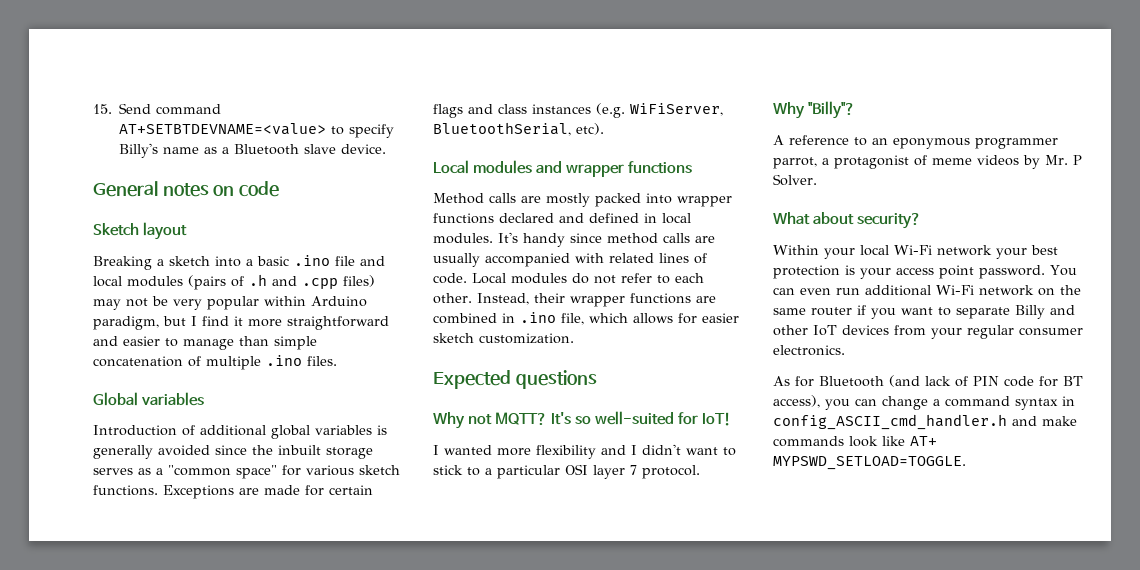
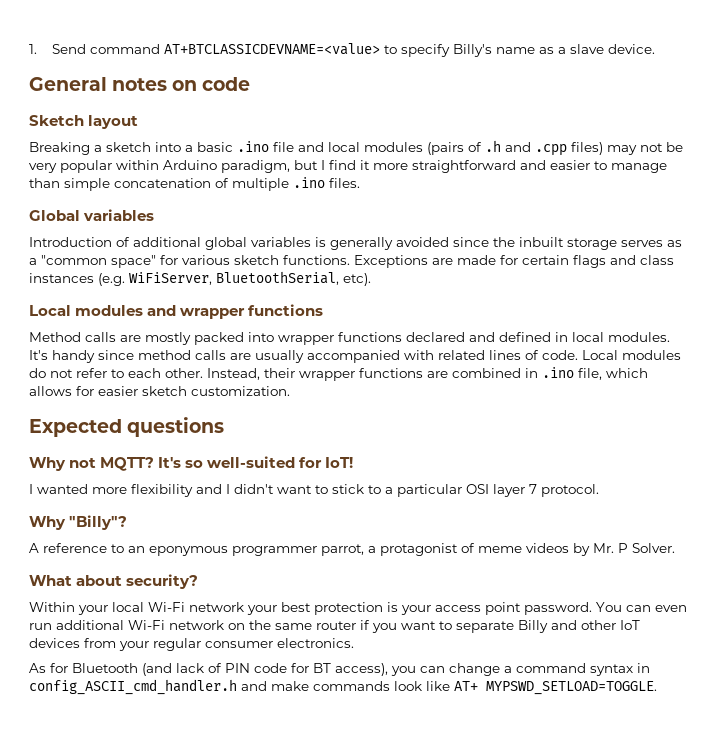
- 15. Send command AT+SETBTDEVNAME=<value> to specify Billy's name as a Bluetooth slave device.
+ 1. Send command AT+BTCLASSICDEVNAME=<value> to specify Billy's name as a slave device.

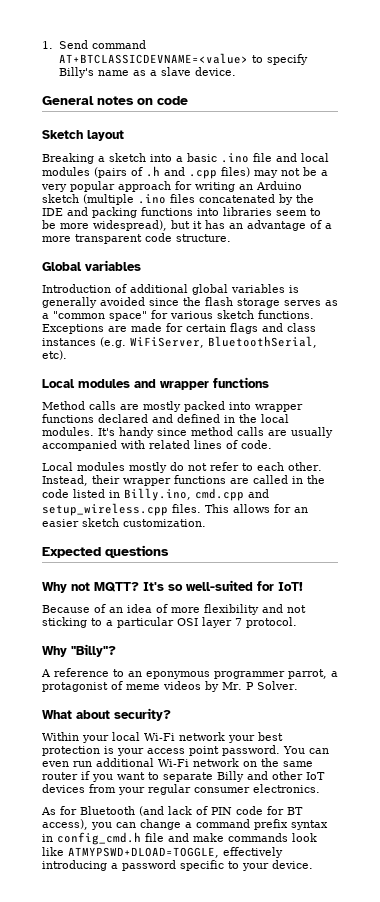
- Breaking a sketch into a basic .ino file and local modules (pairs of .h and .cpp files) may not be very popular within Arduino paradigm, but I find it more straightforward and easier to manage than simple concatenation of multiple .ino files.
+ Breaking a sketch into a basic .ino file and local modules (pairs of .h and .cpp files) may not be a very popular approach for writing an Arduino sketch (multiple .ino files concatenated by the IDE and packing functions into libraries seem to be more widespread), but it has an advantage of a more transparent code structure.
- Introduction of additional global variables is generally avoided since the inbuilt storage serves as a "common space" for various sketch functions.
+ Introduction of additional global variables is generally avoided since the flash storage serves as a "common space" for various sketch functions.
- Method calls are mostly packed into wrapper functions declared and defined in local modules.
+ Method calls are mostly packed into wrapper functions declared and defined in the local modules.
- It's handy since method calls are usually accompanied with related lines of code. Local modules do not refer to each other.
+ It's handy since method calls are usually accompanied with related lines of code.
+ Local modules mostly do not refer to each other.
- Instead, their wrapper functions are combined in .ino file, which allows for easier sketch customization.
+ Instead, their wrapper functions are called in the code listed in Billy.ino, cmd.cpp and setup_wireless.cpp files. This allows for an easier sketch customization.
- I wanted more flexibility and I didn't want to stick to a particular OSI layer 7 protocol.
+ Because of an idea of more flexibility and not sticking to a particular OSI layer 7 protocol.
- As for Bluetooth (and lack of PIN code for BT access), you can change a command syntax in config_ASCII_cmd_handler.h and make commands look like AT+ MYPSWD_SETLOAD=TOGGLE.
+ As for Bluetooth (and lack of PIN code for BT access), you can change a command prefix syntax in config_cmd.h file and make commands look like ATMYPSWD+DLOAD=TOGGLE, effectively introducing a password specific to your device.

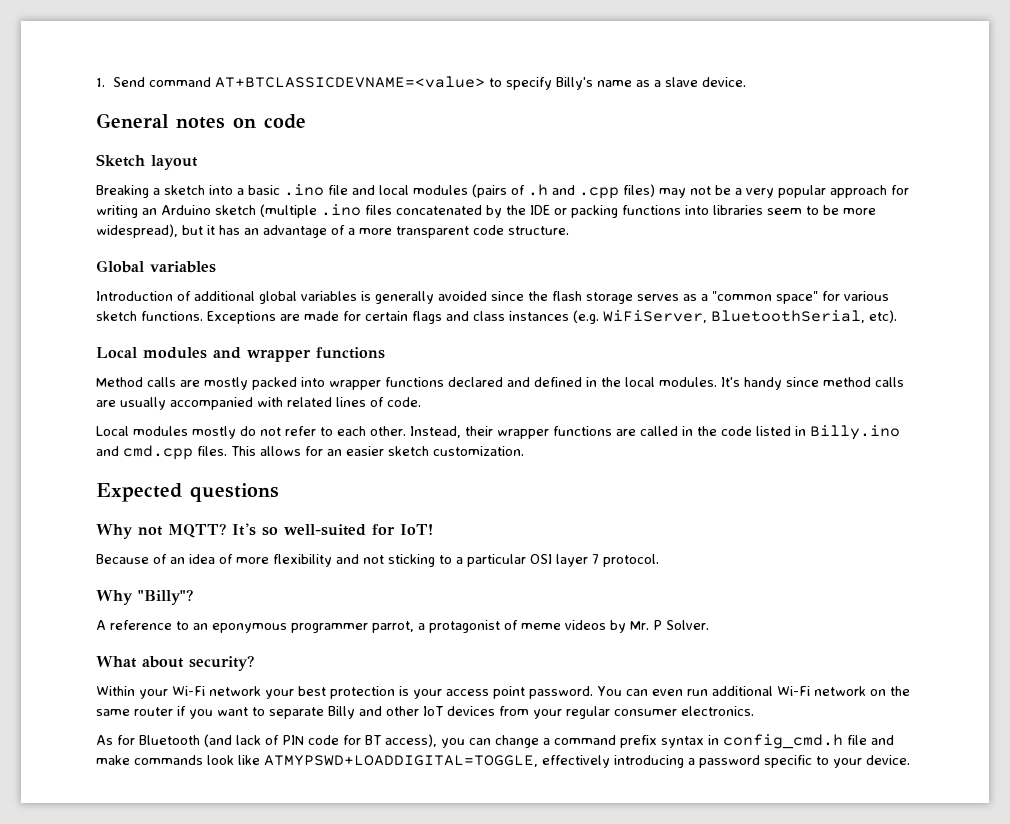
- Breaking a sketch into a basic .ino file and local modules (pairs of .h and .cpp files) may not be a very popular approach for writing an Arduino sketch (multiple .ino files concatenated by the IDE and packing functions into libraries seem to be more widespread), but it has an advantage of a more transparent code structure.
+ Breaking a sketch into a basic .ino file and local modules (pairs of .h and .cpp files) may not be a very popular approach for writing an Arduino sketch (multiple .ino files concatenated by the IDE or packing functions into libraries seem to be more widespread), but it has an advantage of a more transparent code structure.
- Instead, their wrapper functions are called in the code listed in Billy.ino, cmd.cpp and setup_wireless.cpp files.
+ Instead, their wrapper functions are called in the code listed in Billy.ino and cmd.cpp files.
- Within your local Wi-Fi network your best protection is your access point password.
+ Within your Wi-Fi network your best protection is your access point password.
- As for Bluetooth (and lack of PIN code for BT access), you can change a command prefix syntax in config_cmd.h file and make commands look like ATMYPSWD+DLOAD=TOGGLE, effectively introducing a password specific to your device.
+ As for Bluetooth (and lack of PIN code for BT access), you can change a command prefix syntax in config_cmd.h file and make commands look like ATMYPSWD+LOADDIGITAL=TOGGLE, effectively introducing a password specific to your device.

